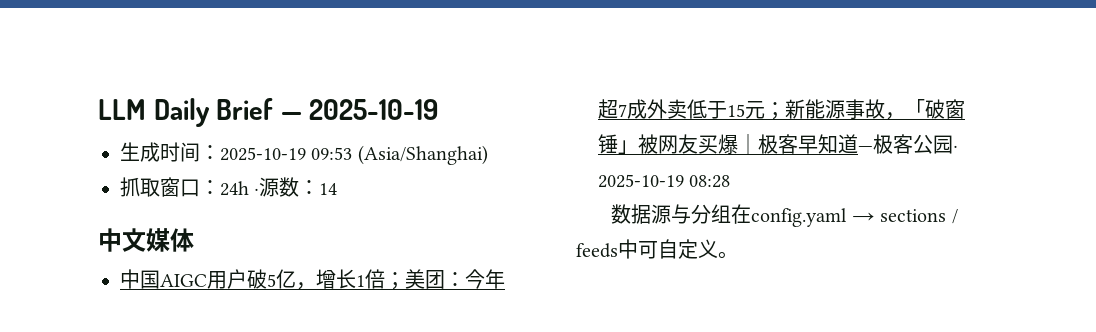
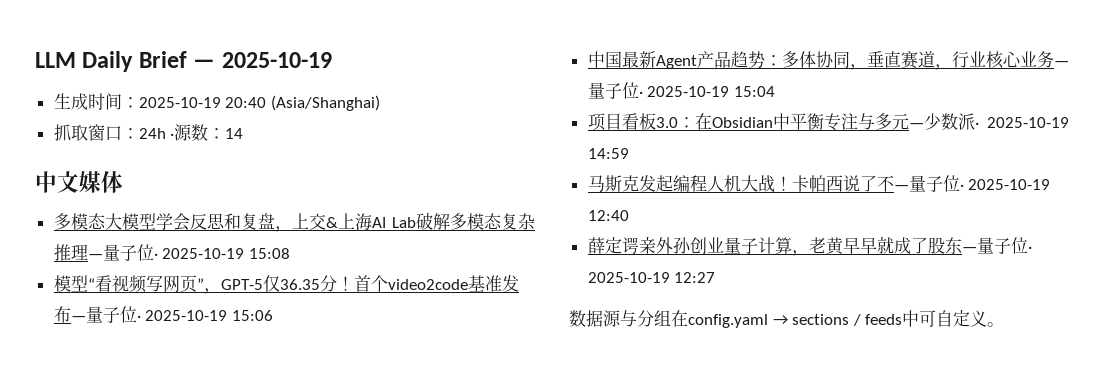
- 生成时间：2025-10-19 09:53 (Asia/Shanghai)
+ 生成时间：2025-10-19 20:40 (Asia/Shanghai)
- 中国AIGC用户破5亿，增长1倍；美团：今年超7成外卖低于15元；新能源事故，「破窗锤」被网友买爆｜极客早知道—极客公园· 2025-10-19 08:28
+ 多模态大模型学会反思和复盘，上交&上海AI Lab破解多模态复杂推理—量子位· 2025-10-19 15:08
+ 模型“看视频写网页”，GPT-5仅36.35分！首个video2code基准发布—量子位· 2025-10-19 15:06
+ 中国最新Agent产品趋势：多体协同，垂直赛道，行业核心业务—量子位· 2025-10-19 15:04
+ 项目看板3.0：在Obsidian中平衡专注与多元—少数派· 2025-10-19 14:59
+ 马斯克发起编程人机大战！卡帕西说了不—量子位· 2025-10-19 12:40
+ 薛定谔亲外孙创业量子计算，老黄早早就成了股东—量子位· 2025-10-19 12:27

